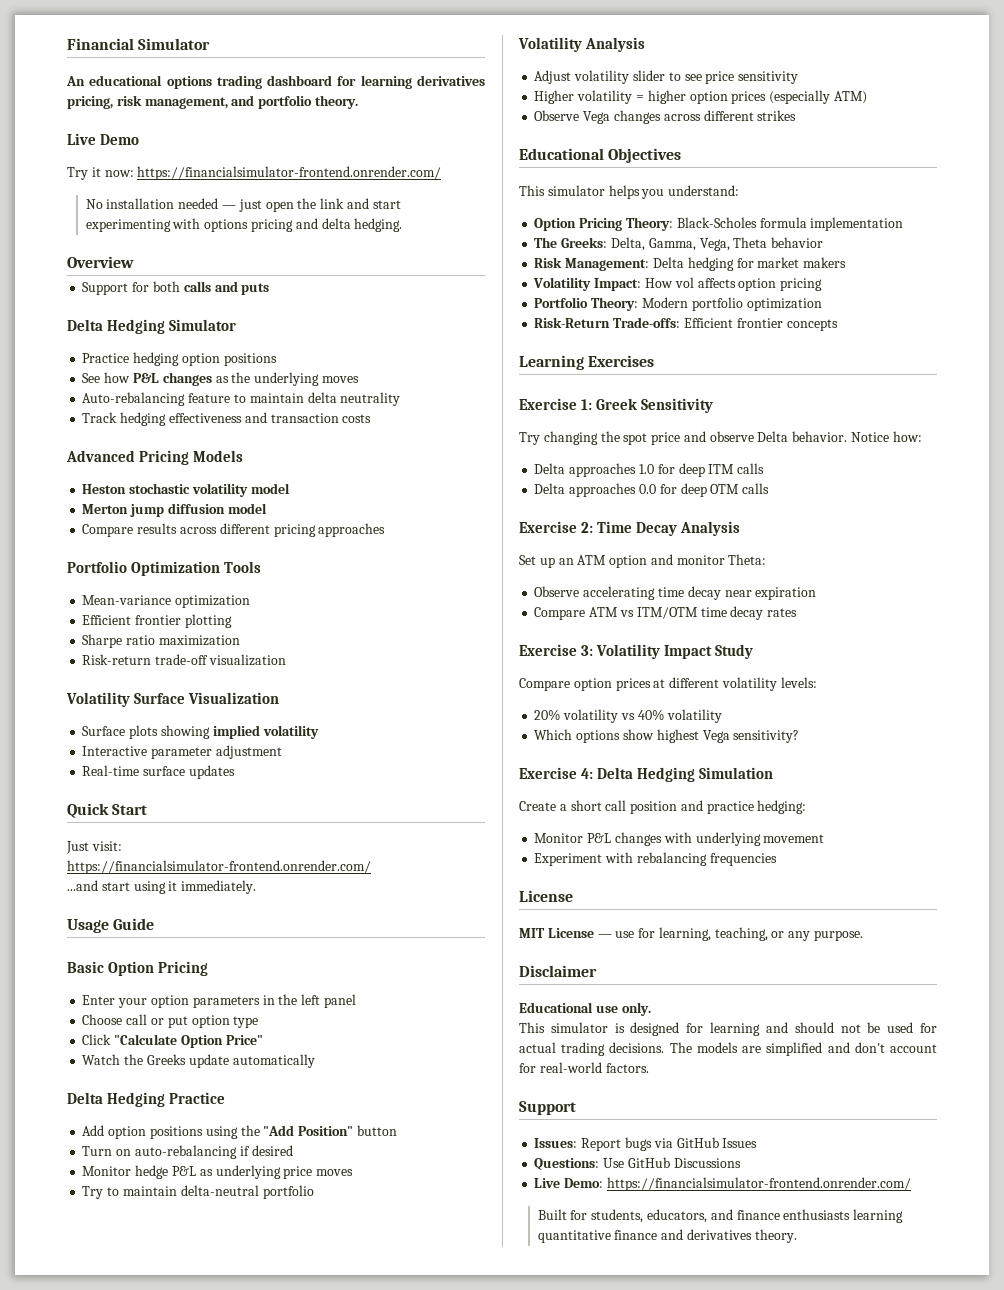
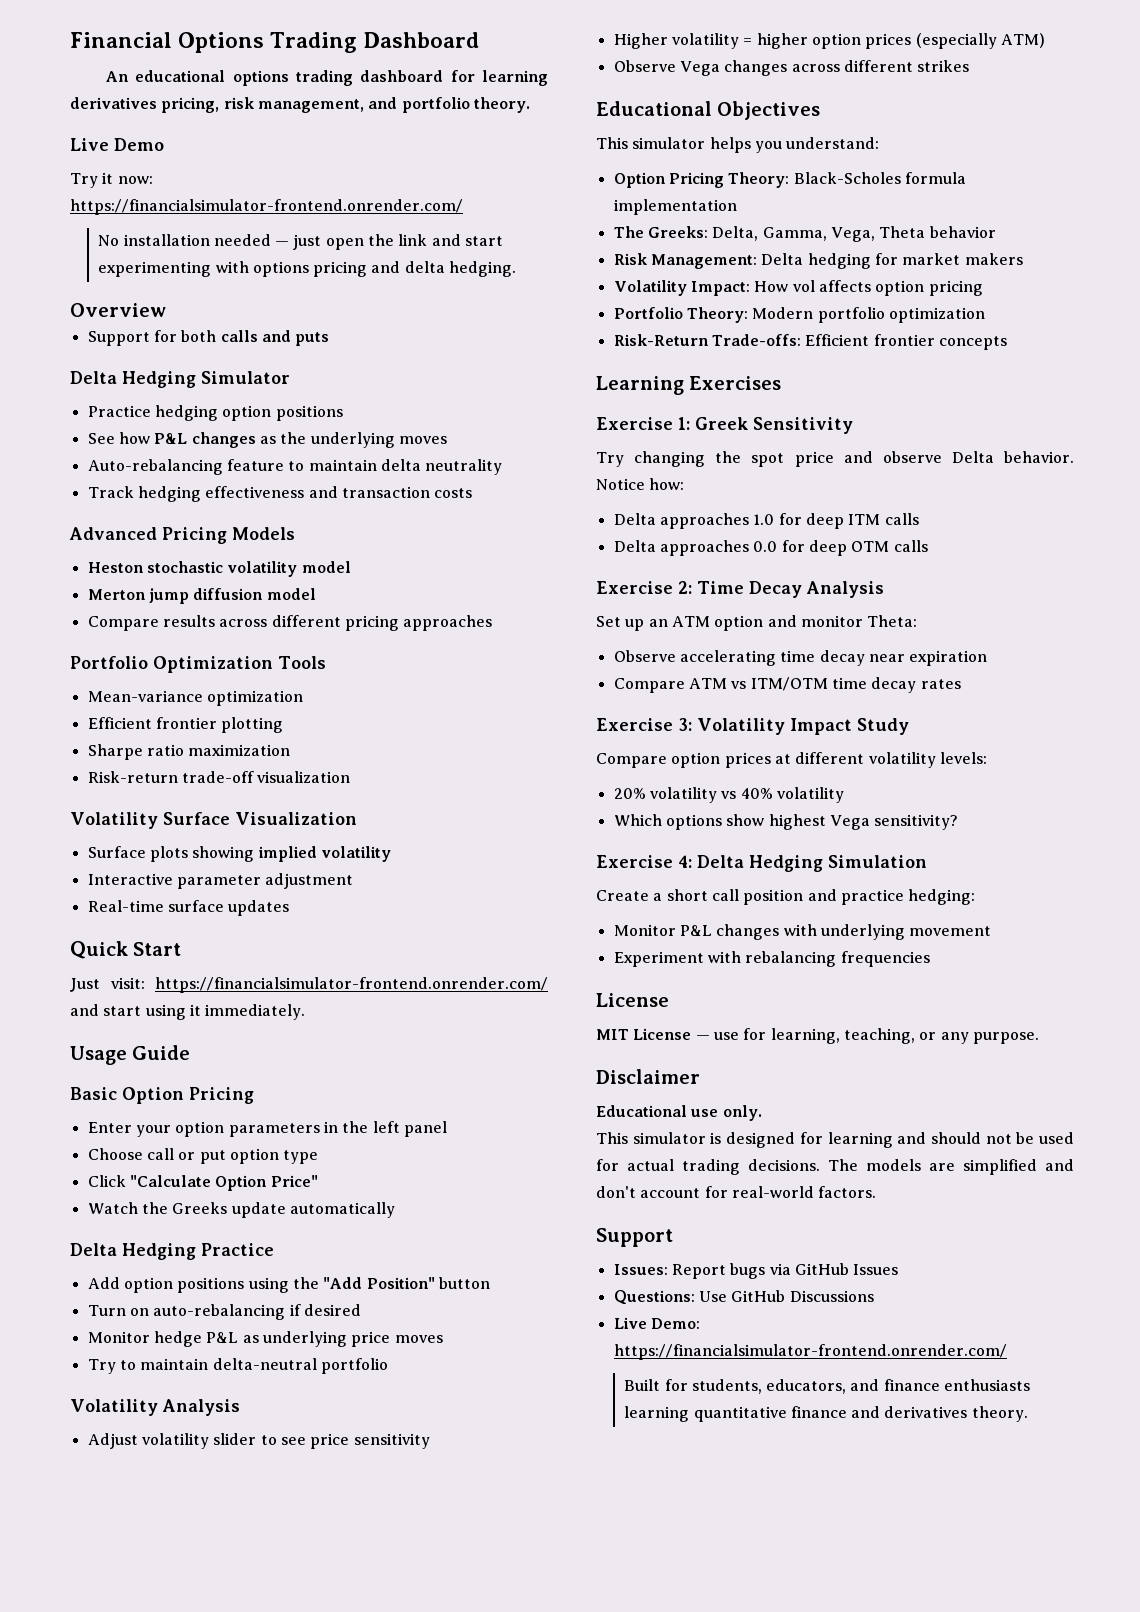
- Financial Simulator
+ Financial Options Trading Dashboard
- Just visit:
- https://financialsimulator-frontend.onrender.com/
- ...and start using it immediately.
+ Just visit: https://financialsimulator-frontend.onrender.com/ and start using it immediately.

